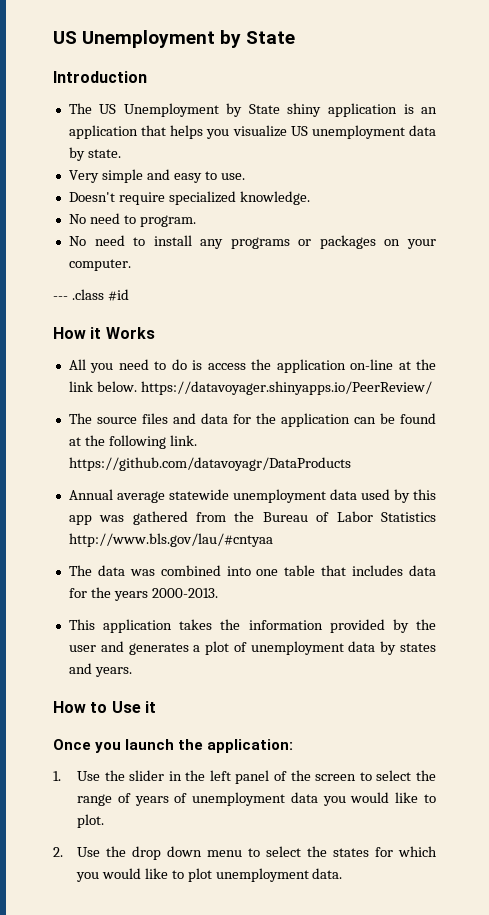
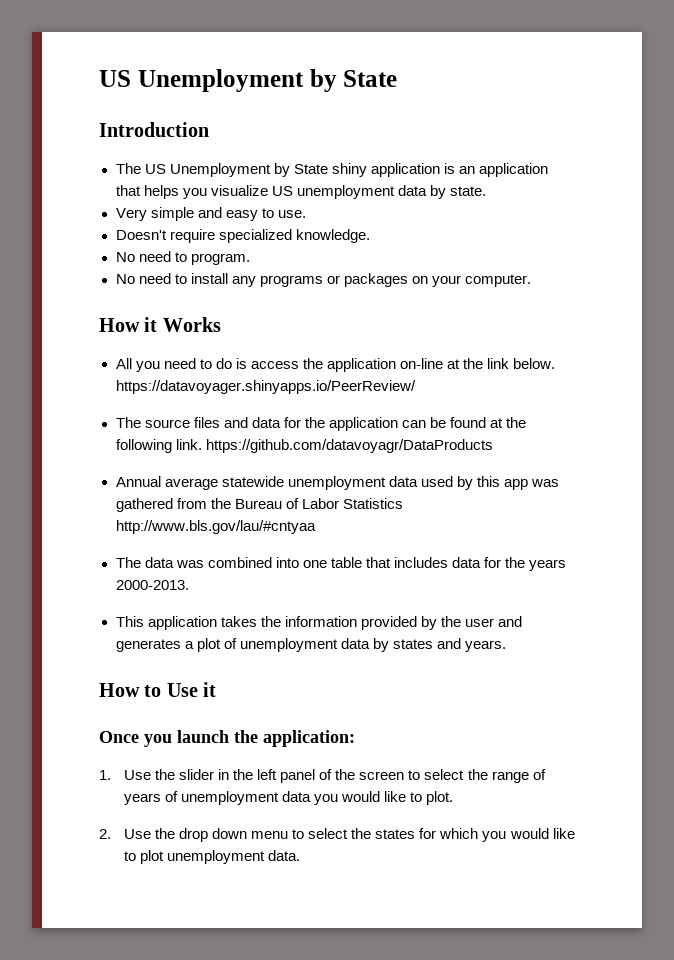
- --- .class #id

